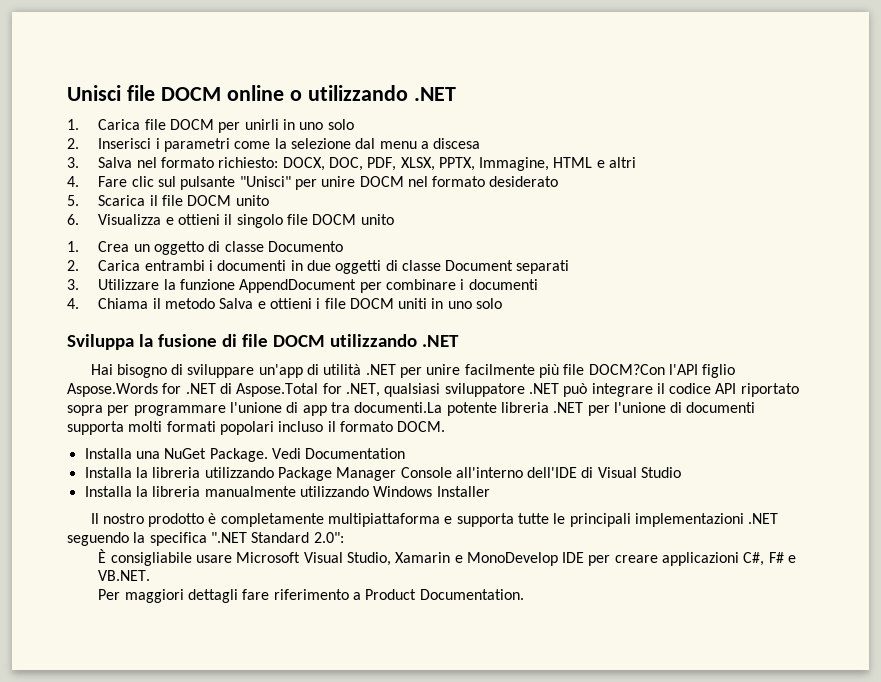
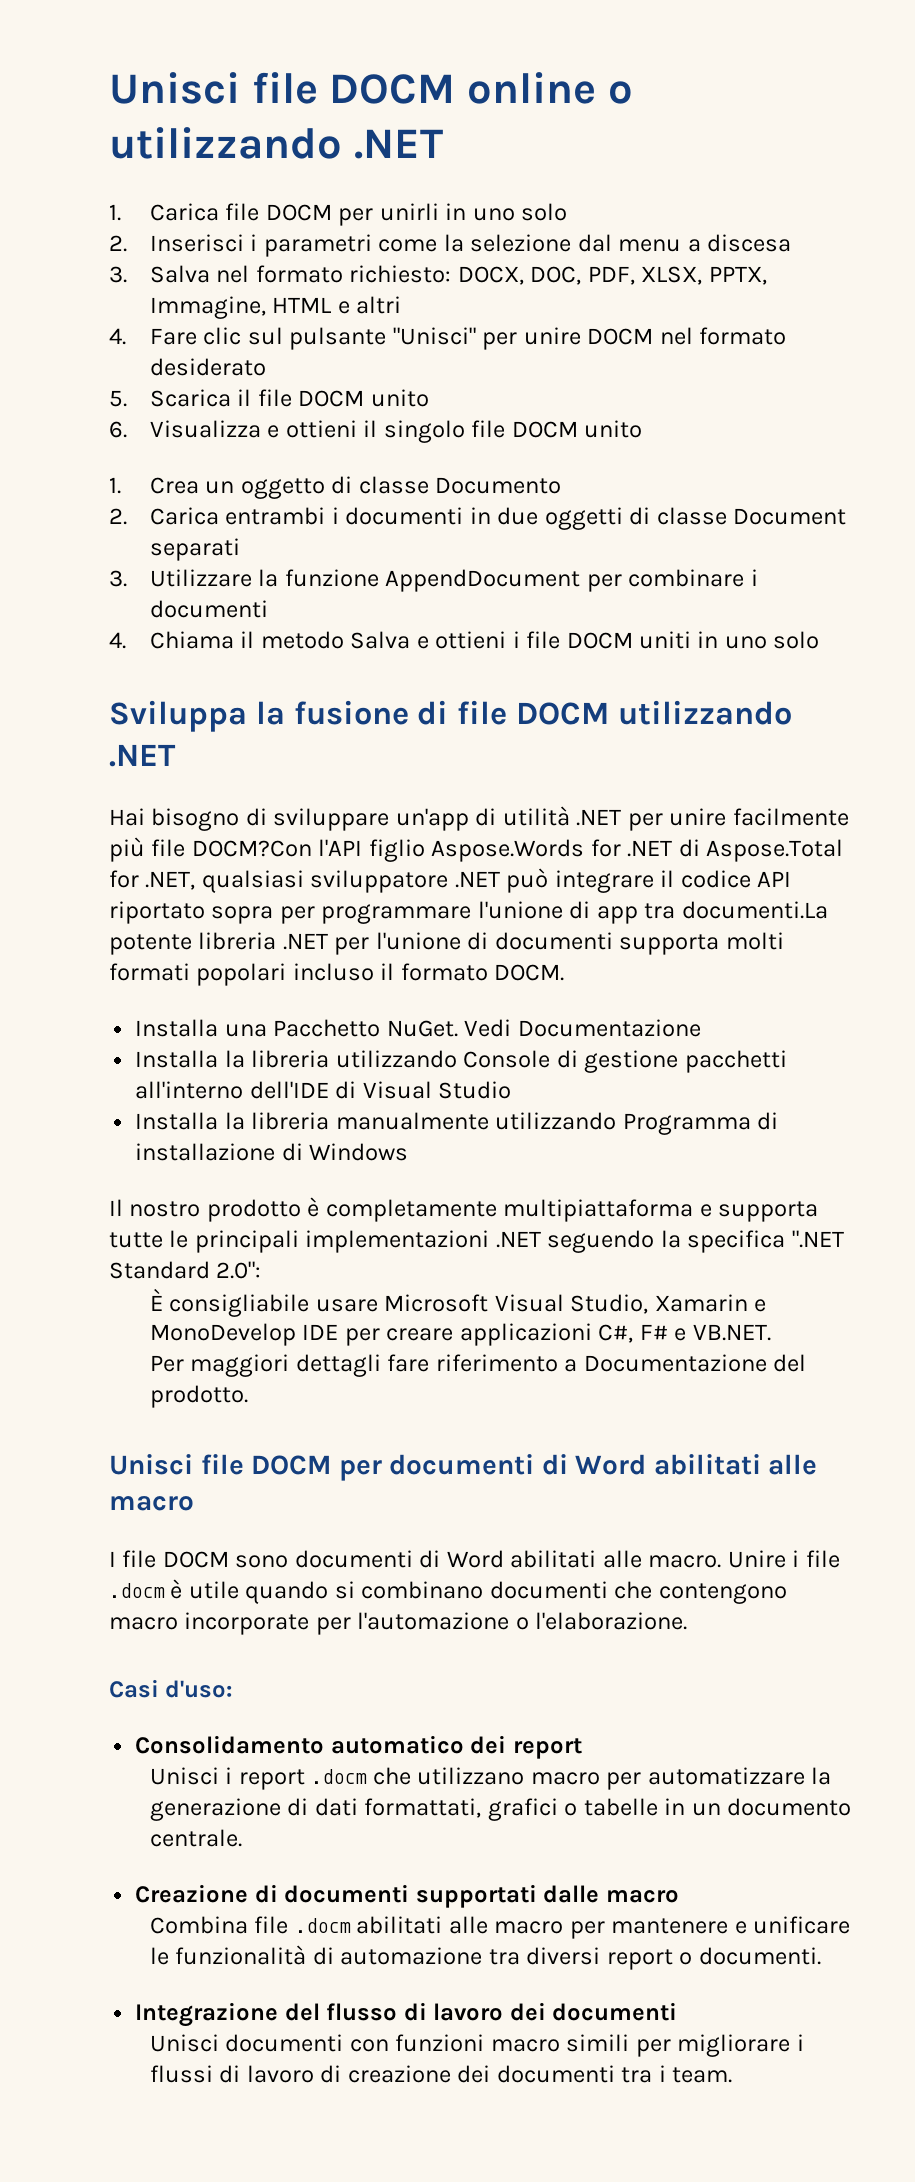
- Installa una NuGet Package. Vedi Documentation
+ Installa una Pacchetto NuGet. Vedi Documentazione
- Installa la libreria utilizzando Package Manager Console all'interno dell'IDE di Visual Studio
+ Installa la libreria utilizzando Console di gestione pacchetti all'interno dell'IDE di Visual Studio
- Installa la libreria manualmente utilizzando Windows Installer
+ Installa la libreria manualmente utilizzando Programma di installazione di Windows
- Per maggiori dettagli fare riferimento a Product Documentation.
+ Per maggiori dettagli fare riferimento a Documentazione del prodotto.
+ Unisci file DOCM per documenti di Word abilitati alle macro
+ I file DOCM sono documenti di Word abilitati alle macro. Unire i file .docm è utile quando si combinano documenti che contengono macro incorporate per l'automazione o l'elaborazione.
+ Casi d'uso:
+ Consolidamento automatico dei report
+ Unisci i report .docm che utilizzano macro per automatizzare la generazione di dati formattati, grafici o tabelle in un documento centrale.
+ Creazione di documenti supportati dalle macro
+ Combina file .docm abilitati alle macro per mantenere e unificare le funzionalità di automazione tra diversi report o documenti.
+ Integrazione del flusso di lavoro dei documenti
+ Unisci documenti con funzioni macro simili per migliorare i flussi di lavoro di creazione dei documenti tra i team.

